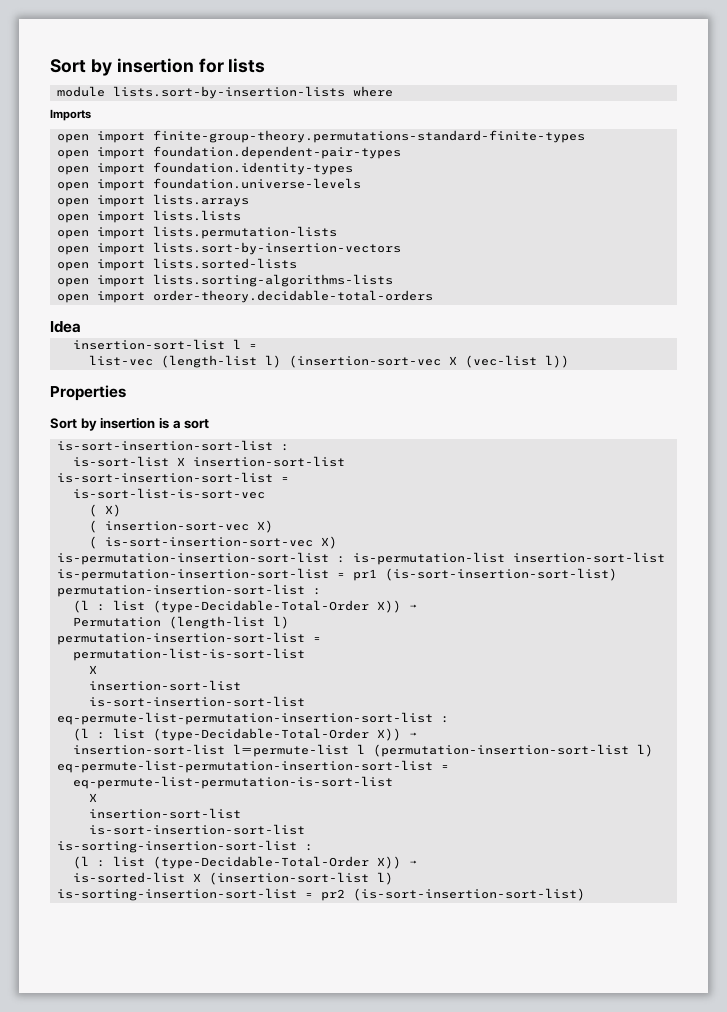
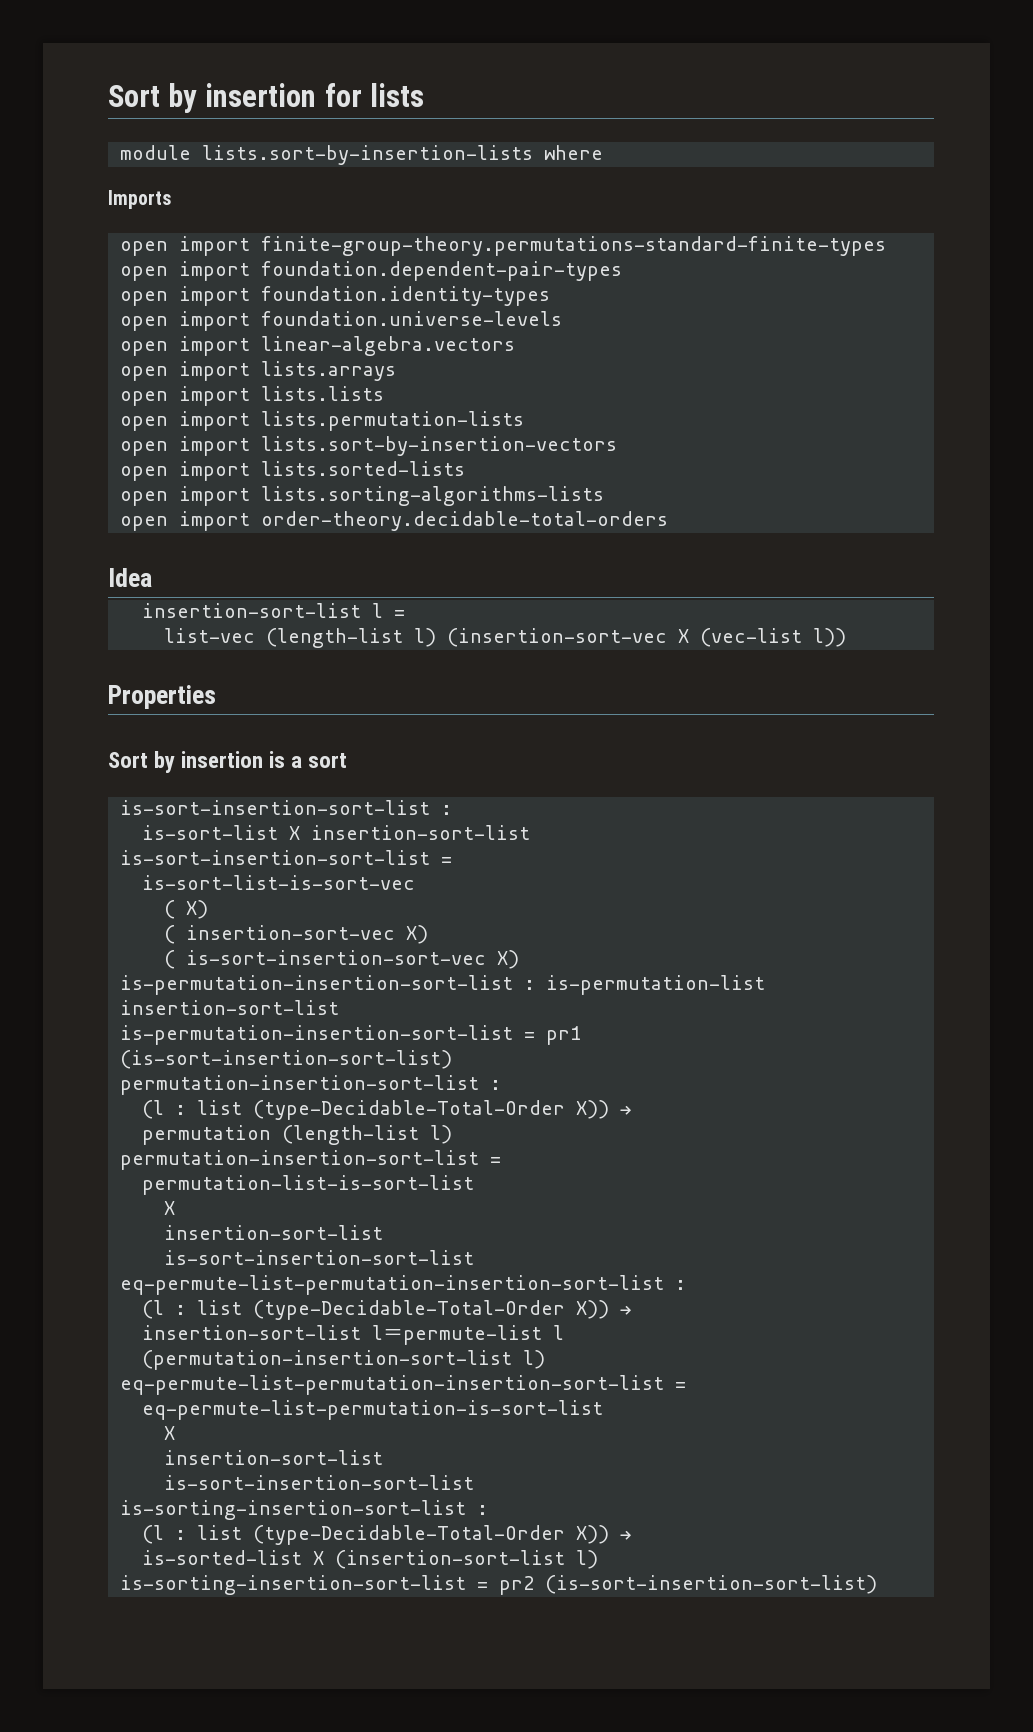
+ open import linear-algebra.vectors
- Permutation (length-list l)
+ permutation (length-list l)

